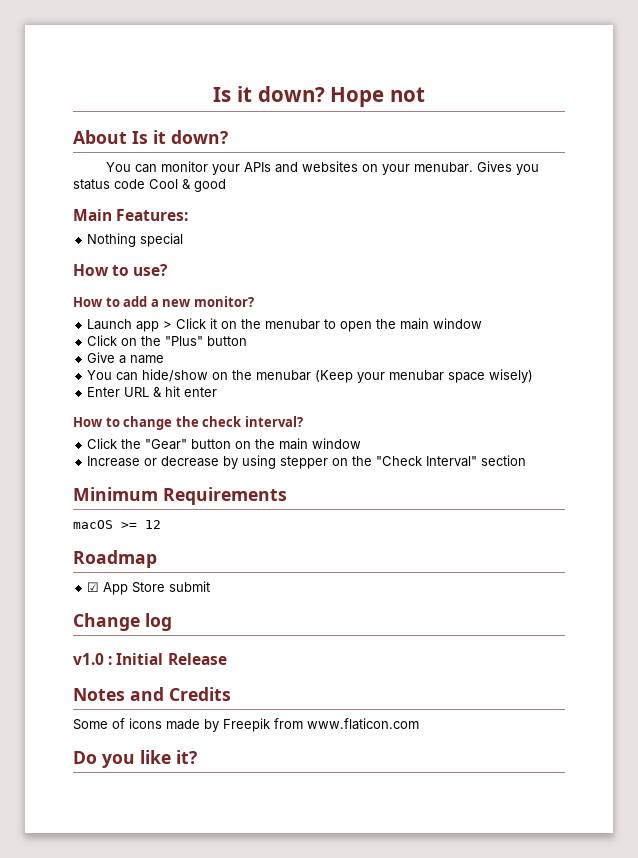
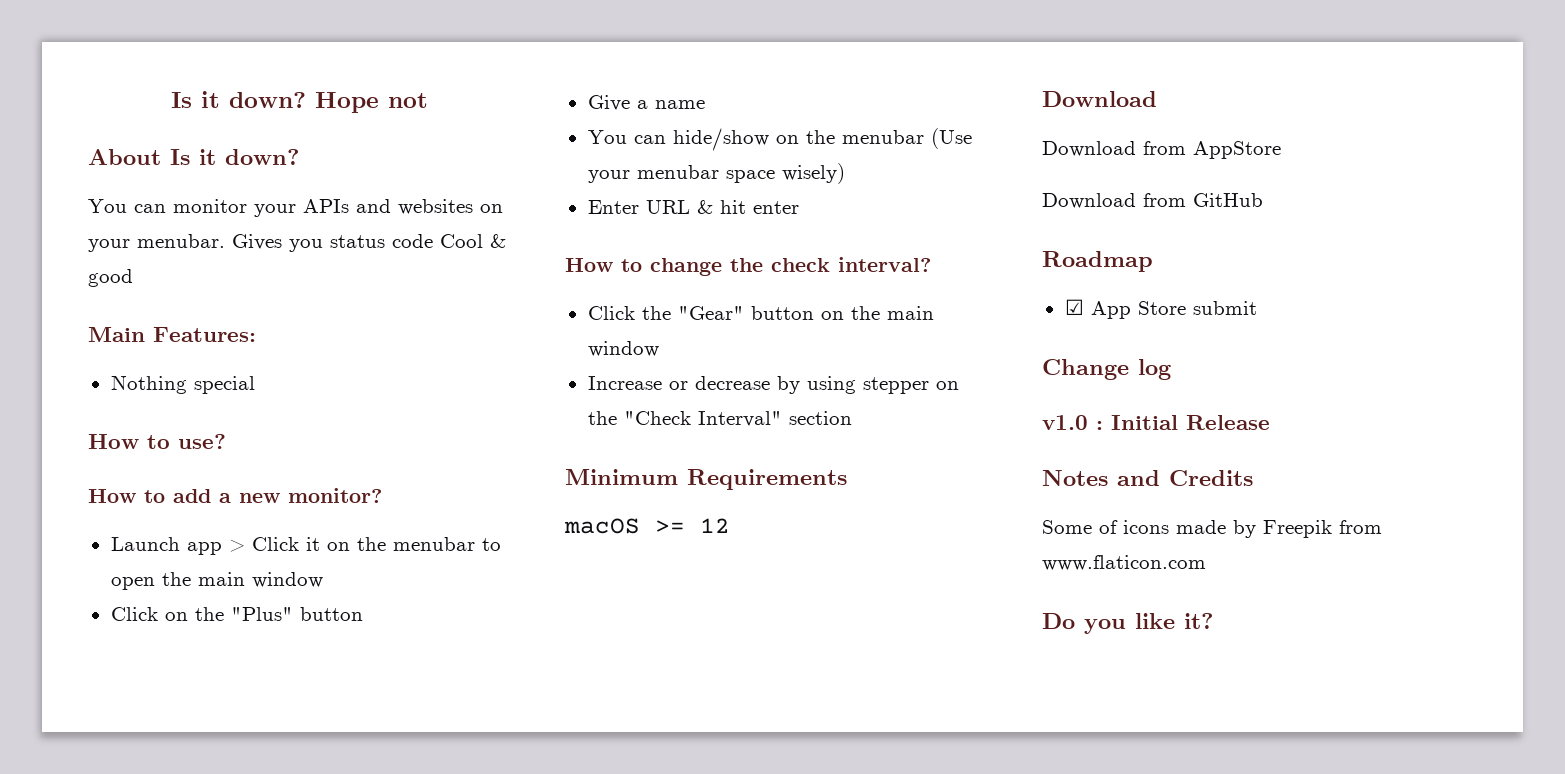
- You can hide/show on the menubar (Keep your menubar space wisely)
+ You can hide/show on the menubar (Use your menubar space wisely)
  macOS >= 12
+ Download
+ Download from AppStore
+ Download from GitHub

